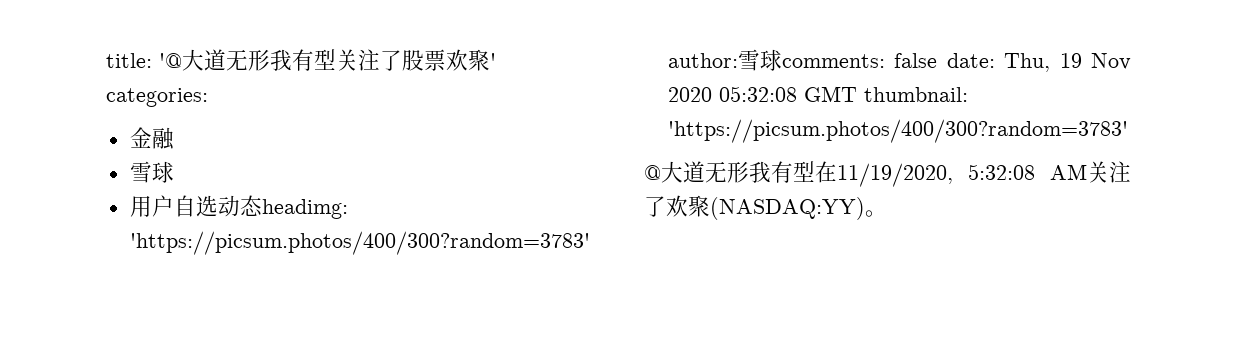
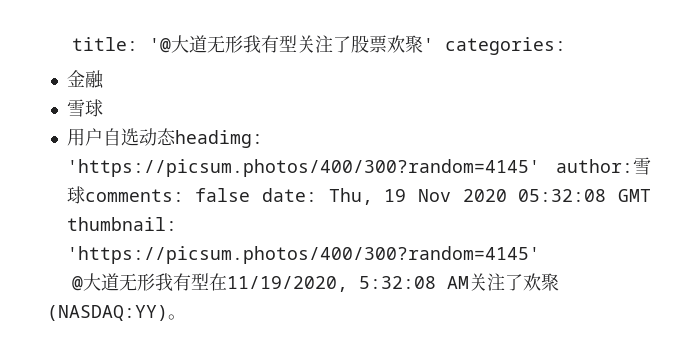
- 用户自选动态headimg: 'https://picsum.photos/400/300?random=3783' author:雪球comments: false date: Thu, 19 Nov 2020 05:32:08 GMT thumbnail: 'https://picsum.photos/400/300?random=3783'
+ 用户自选动态headimg: 'https://picsum.photos/400/300?random=4145' author:雪球comments: false date: Thu, 19 Nov 2020 05:32:08 GMT thumbnail: 'https://picsum.photos/400/300?random=4145'

